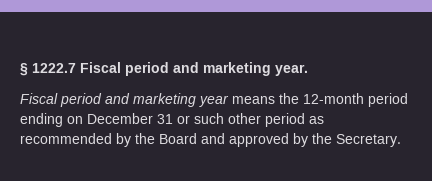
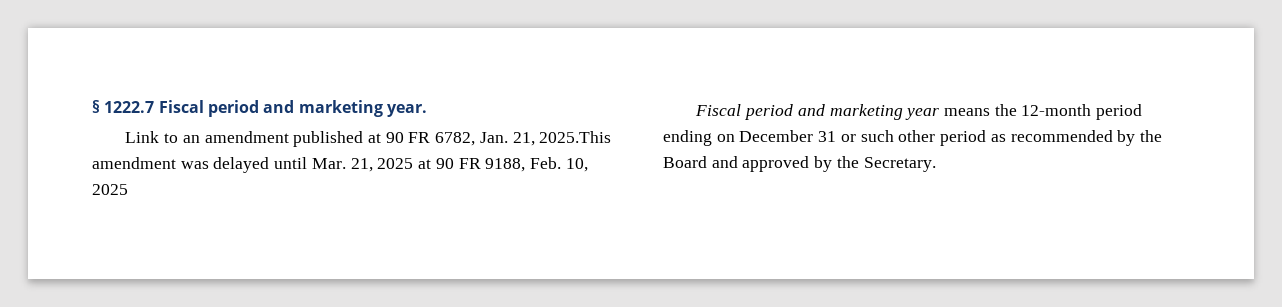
+ Link to an amendment published at 90 FR 6782, Jan. 21, 2025.This amendment was delayed until Mar. 21, 2025 at 90 FR 9188, Feb. 10, 2025

